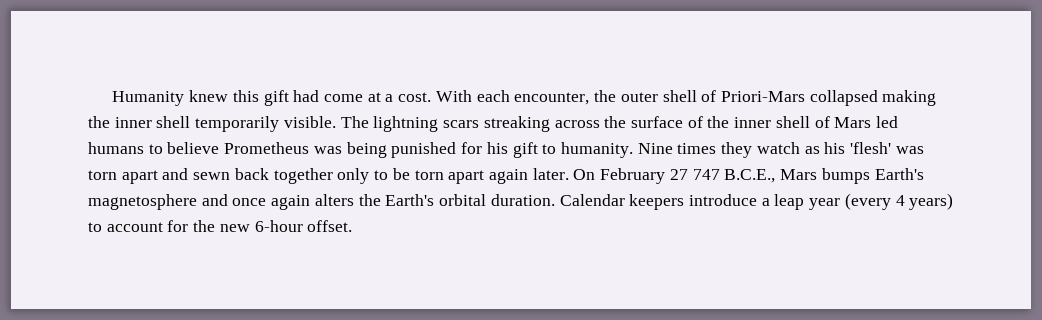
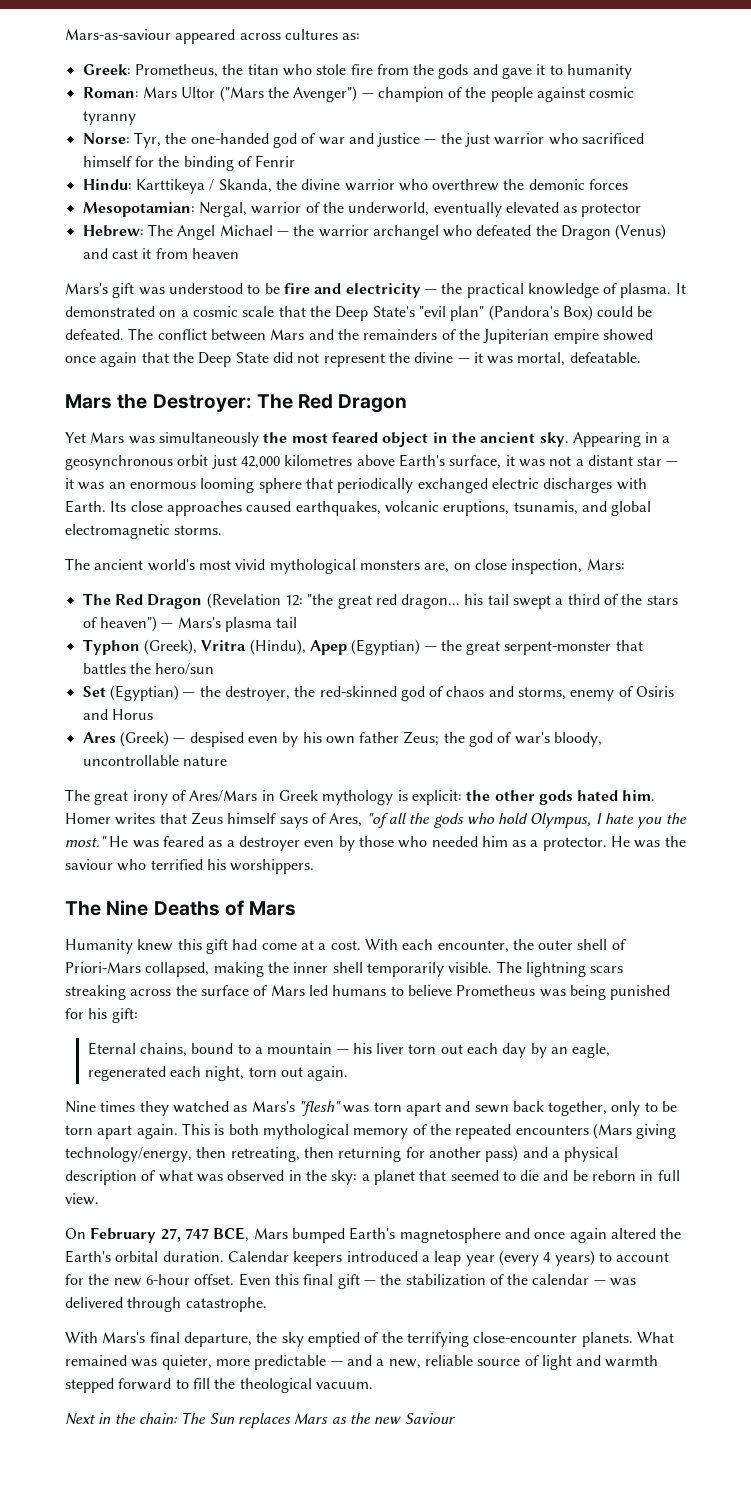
+ Mars-as-saviour appeared across cultures as:
+ Greek: Prometheus, the titan who stole fire from the gods and gave it to humanity
+ Roman: Mars Ultor ("Mars the Avenger") — champion of the people against cosmic tyranny
+ Norse: Tyr, the one-handed god of war and justice — the just warrior who sacrificed himself for the binding of Fenrir
+ Hindu: Karttikeya / Skanda, the divine warrior who overthrew the demonic forces
+ Mesopotamian: Nergal, warrior of the underworld, eventually elevated as protector
+ Hebrew: The Angel Michael — the warrior archangel who defeated the Dragon (Venus) and cast it from heaven
+ Mars's gift was understood to be fire and electricity — the practical knowledge of plasma. It demonstrated on a cosmic scale that the Deep State's "evil plan" (Pandora's Box) could be defeated. The conflict between Mars and the remainders of the Jupiterian empire showed once again that the Deep State did not represent the divine — it was mortal, defeatable.
+ Mars the Destroyer: The Red Dragon
+ Yet Mars was simultaneously the most feared object in the ancient sky. Appearing in a geosynchronous orbit just 42,000 kilometres above Earth's surface, it was not a distant star — it was an enormous looming sphere that periodically exchanged electric discharges with Earth. Its close approaches caused earthquakes, volcanic eruptions, tsunamis, and global electromagnetic storms.
+ The ancient world's most vivid mythological monsters are, on close inspection, Mars:
+ The Red Dragon (Revelation 12: "the great red dragon... his tail swept a third of the stars of heaven") — Mars's plasma tail
+ Typhon (Greek), Vritra (Hindu), Apep (Egyptian) — the great serpent-monster that battles the hero/sun
+ Set (Egyptian) — the destroyer, the red-skinned god of chaos and storms, enemy of Osiris and Horus
+ Ares (Greek) — despised even by his own father Zeus; the god of war's bloody, uncontrollable nature
+ The great irony of Ares/Mars in Greek mythology is explicit: the other gods hated him. Homer writes that Zeus himself says of Ares, "of all the gods who hold Olympus, I hate you the most." He was feared as a destroyer even by those who needed him as a protector. He was the saviour who terrified his worshippers.
+ The Nine Deaths of Mars
- With each encounter, the outer shell of Priori-Mars collapsed making the inner shell temporarily visible.
+ With each encounter, the outer shell of Priori-Mars collapsed, making the inner shell temporarily visible.
- The lightning scars streaking across the surface of the inner shell of Mars led humans to believe Prometheus was being punished for his gift to humanity. Nine times they watch as his 'flesh' was torn apart and sewn back together only to be torn apart again later. On February 27 747 B.C.E., Mars bumps Earth's magnetosphere and once again alters the Earth's orbital duration.
+ The lightning scars streaking across the surface of Mars led humans to believe Prometheus was being punished for his gift:
+ Eternal chains, bound to a mountain — his liver torn out each day by an eagle, regenerated each night, torn out again.
+ Nine times they watched as Mars's "flesh" was torn apart and sewn back together, only to be torn apart again. This is both mythological memory of the repeated encounters (Mars giving technology/energy, then retreating, then returning for another pass) and a physical description of what was observed in the sky: a planet that seemed to die and be reborn in full view.
+ On February 27, 747 BCE, Mars bumped Earth's magnetosphere and once again altered the Earth's orbital duration.
- Calendar keepers introduce a leap year (every 4 years) to account for the new 6-hour offset.
+ Calendar keepers introduced a leap year (every 4 years) to account for the new 6-hour offset.
+ Even this final gift — the stabilization of the calendar — was delivered through catastrophe.
+ With Mars's final departure, the sky emptied of the terrifying close-encounter planets. What remained was quieter, more predictable — and a new, reliable source of light and warmth stepped forward to fill the theological vacuum.
+ Next in the chain: The Sun replaces Mars as the new Saviour

